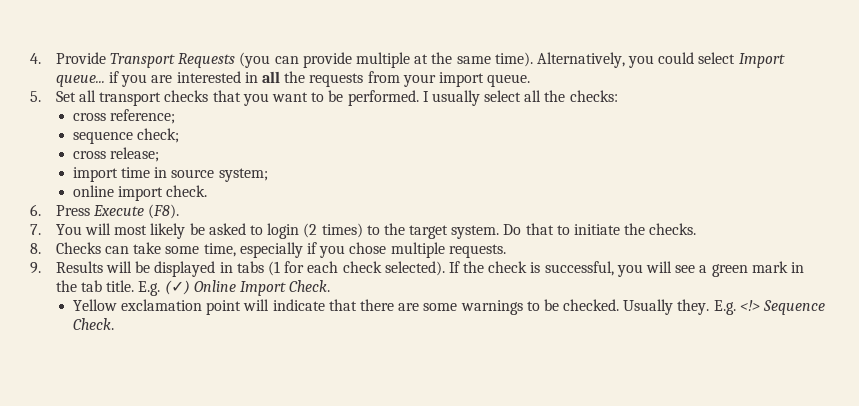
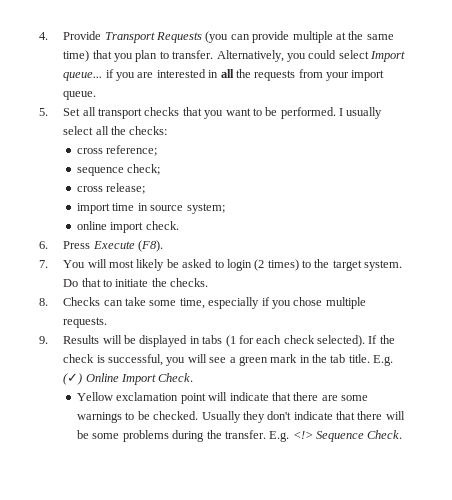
- 4. Provide Transport Requests (you can provide multiple at the same time).
+ 4. Provide Transport Requests (you can provide multiple at the same time) that you plan to transfer.
- Usually they.
+ Usually they don't indicate that there will be some problems during the transfer.

